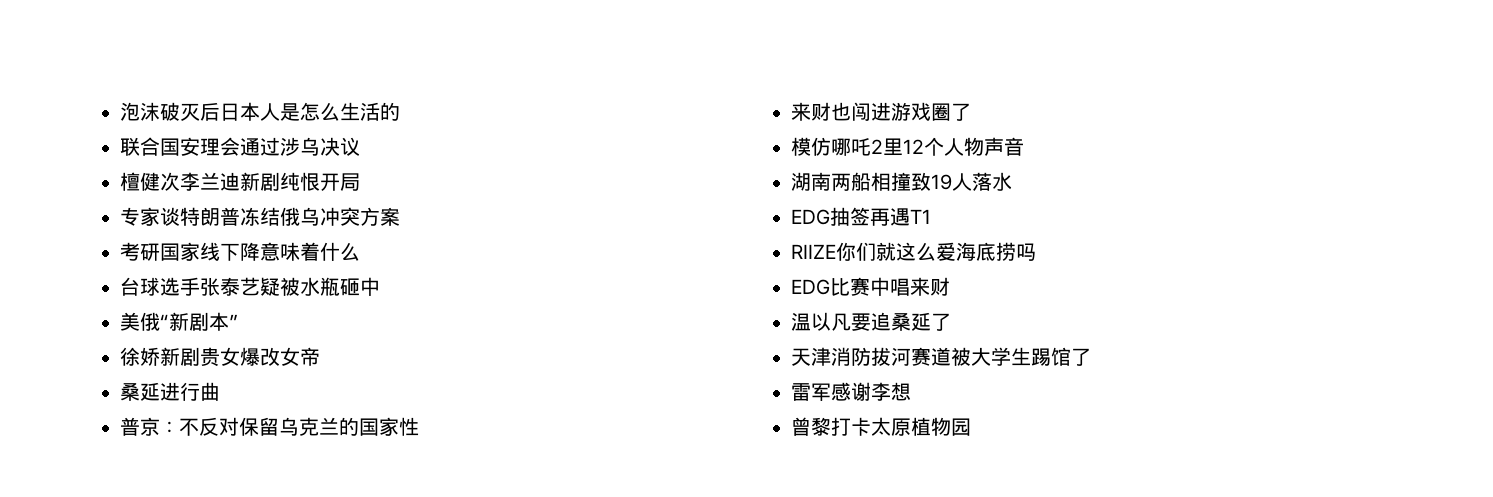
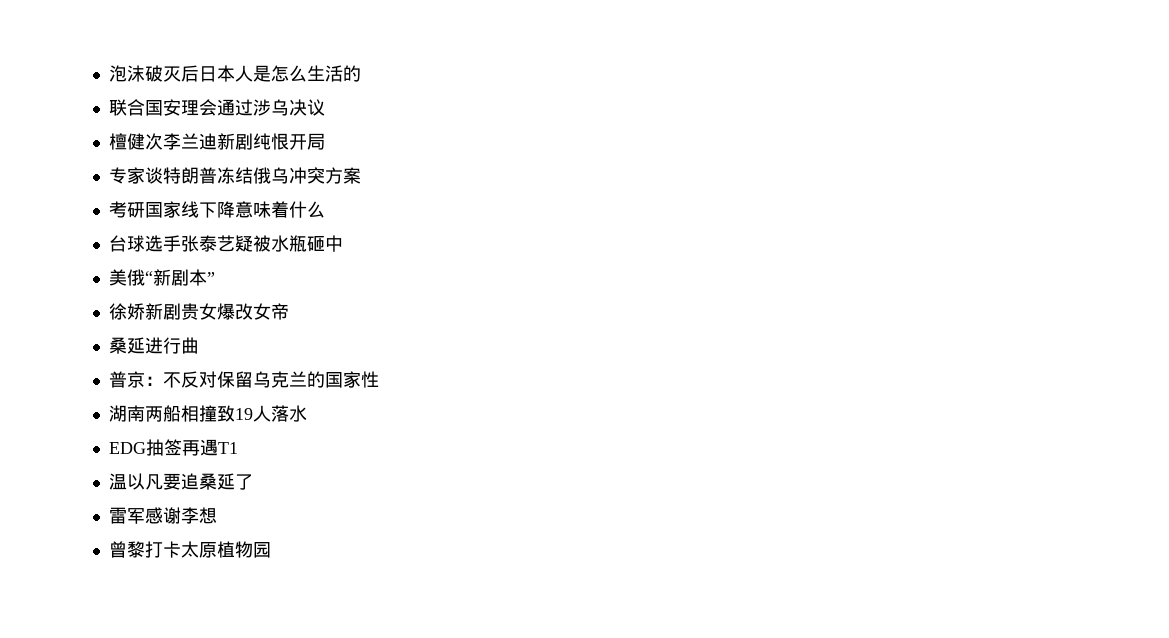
- 来财也闯进游戏圈了
- 模仿哪吒2里12个人物声音
- RIIZE你们就这么爱海底捞吗
- EDG比赛中唱来财
  温以凡要追桑延了
- 天津消防拔河赛道被大学生踢馆了

